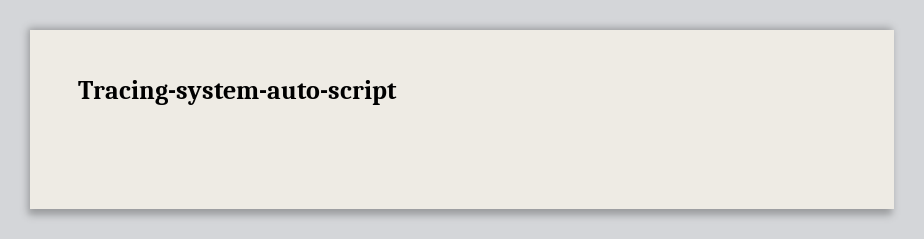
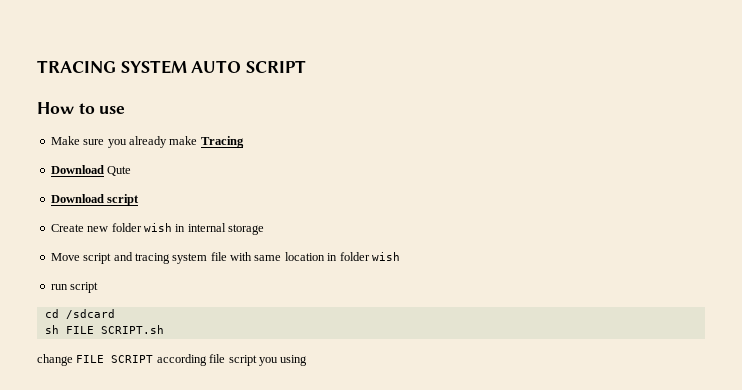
- Tracing-system-auto-script
+ TRACING SYSTEM AUTO SCRIPT
+ How to use
+ Make sure you already make Tracing
+ Download Qute
+ Download script
+ Create new folder wish in internal storage
+ Move script and tracing system file with same location in folder wish
+ run script
+ cd /sdcard
+ sh FILE SCRIPT.sh
+ change FILE SCRIPT according file script you using

